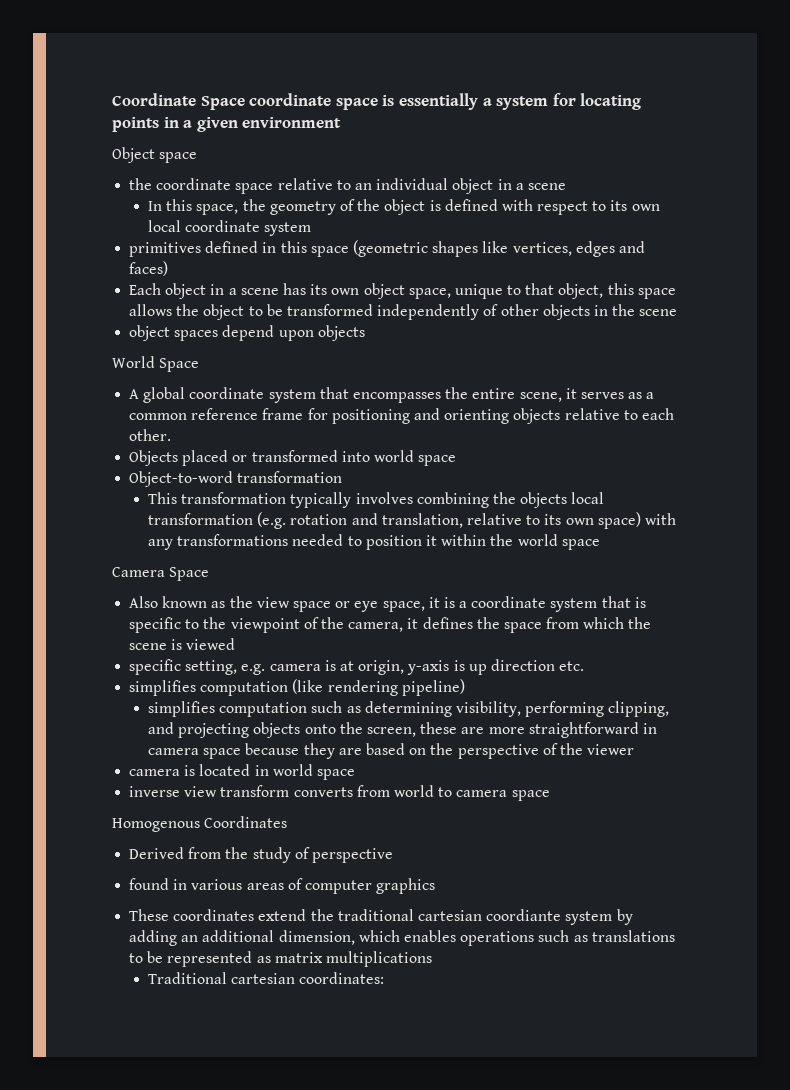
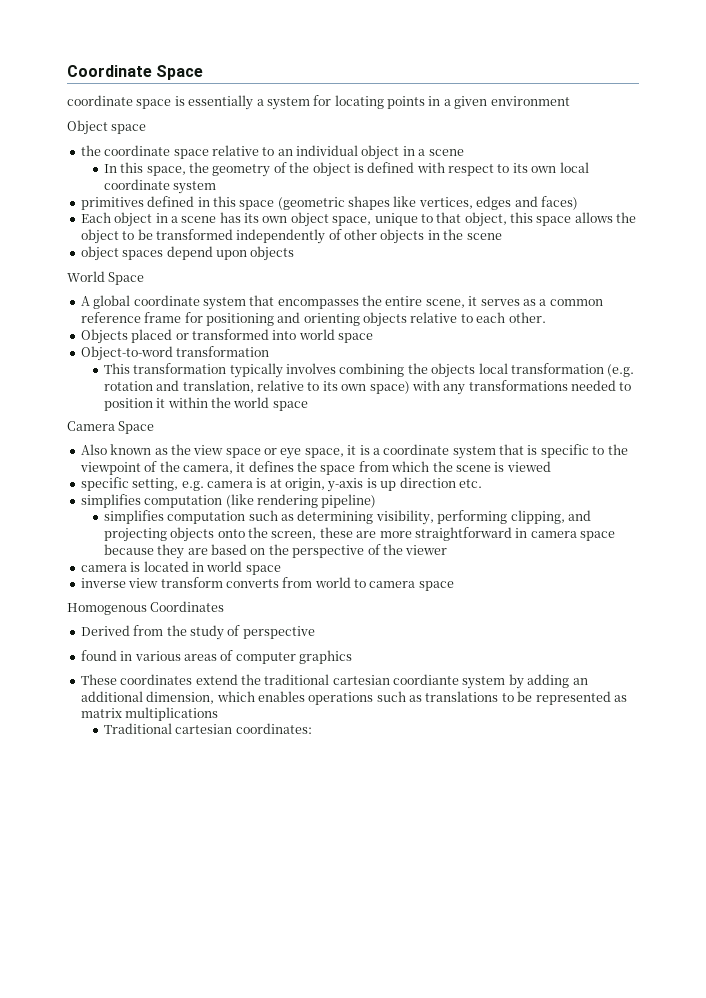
- Coordinate Space coordinate space is essentially a system for locating points in a given environment
+ Coordinate Space
+ coordinate space is essentially a system for locating points in a given environment

